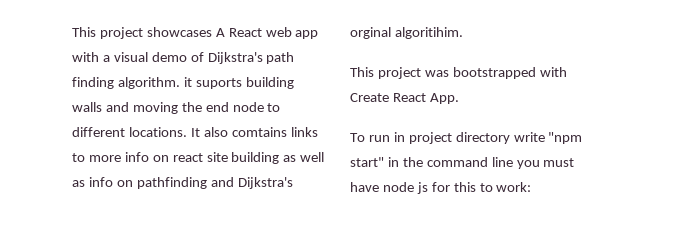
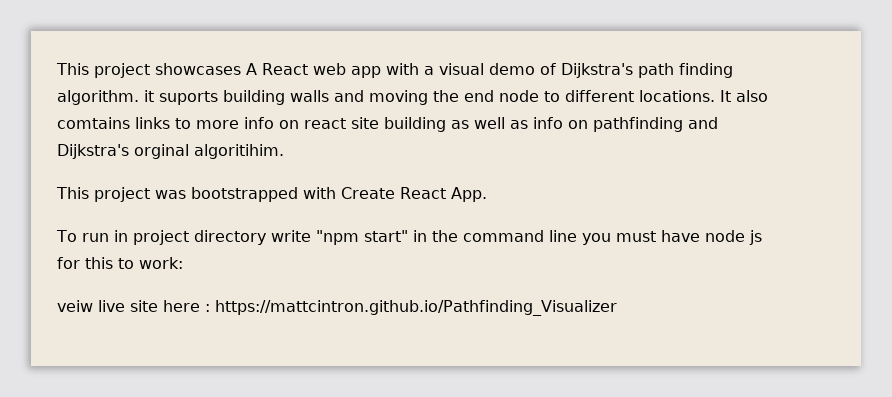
+ veiw live site here : https://mattcintron.github.io/Pathfinding_Visualizer

